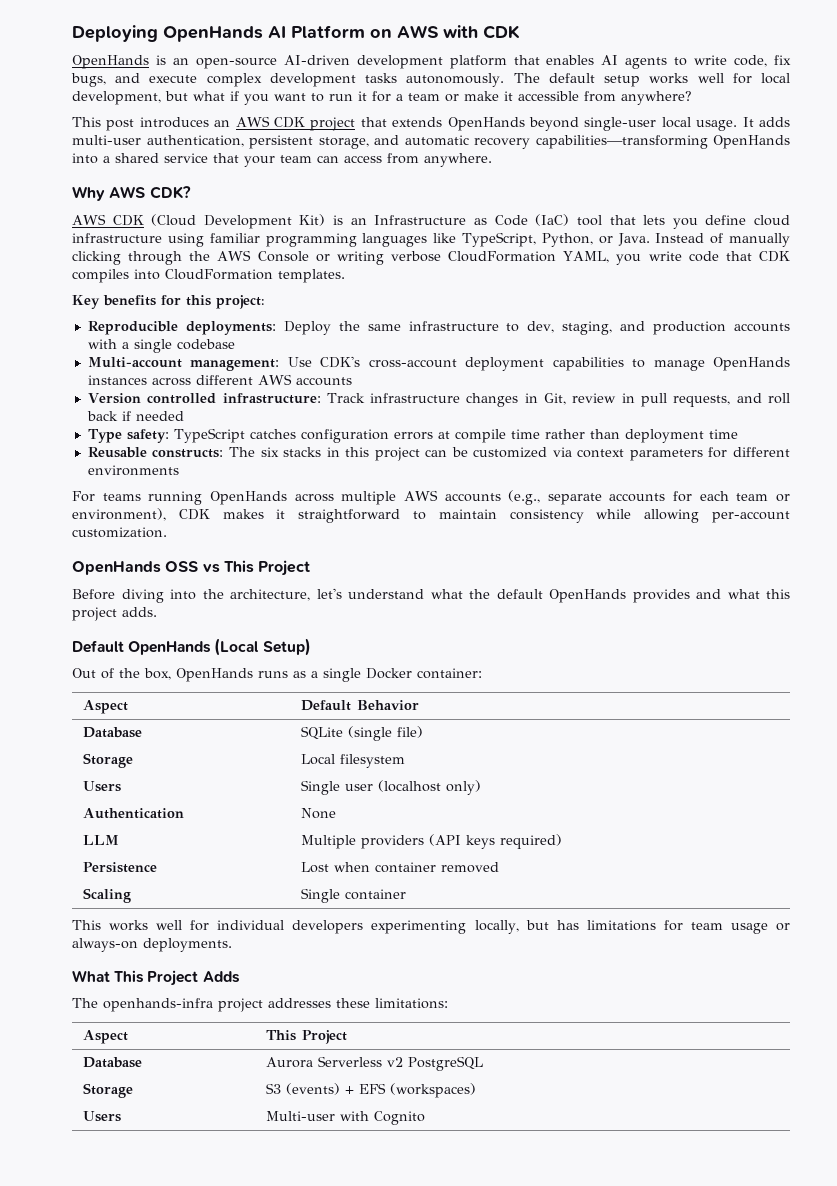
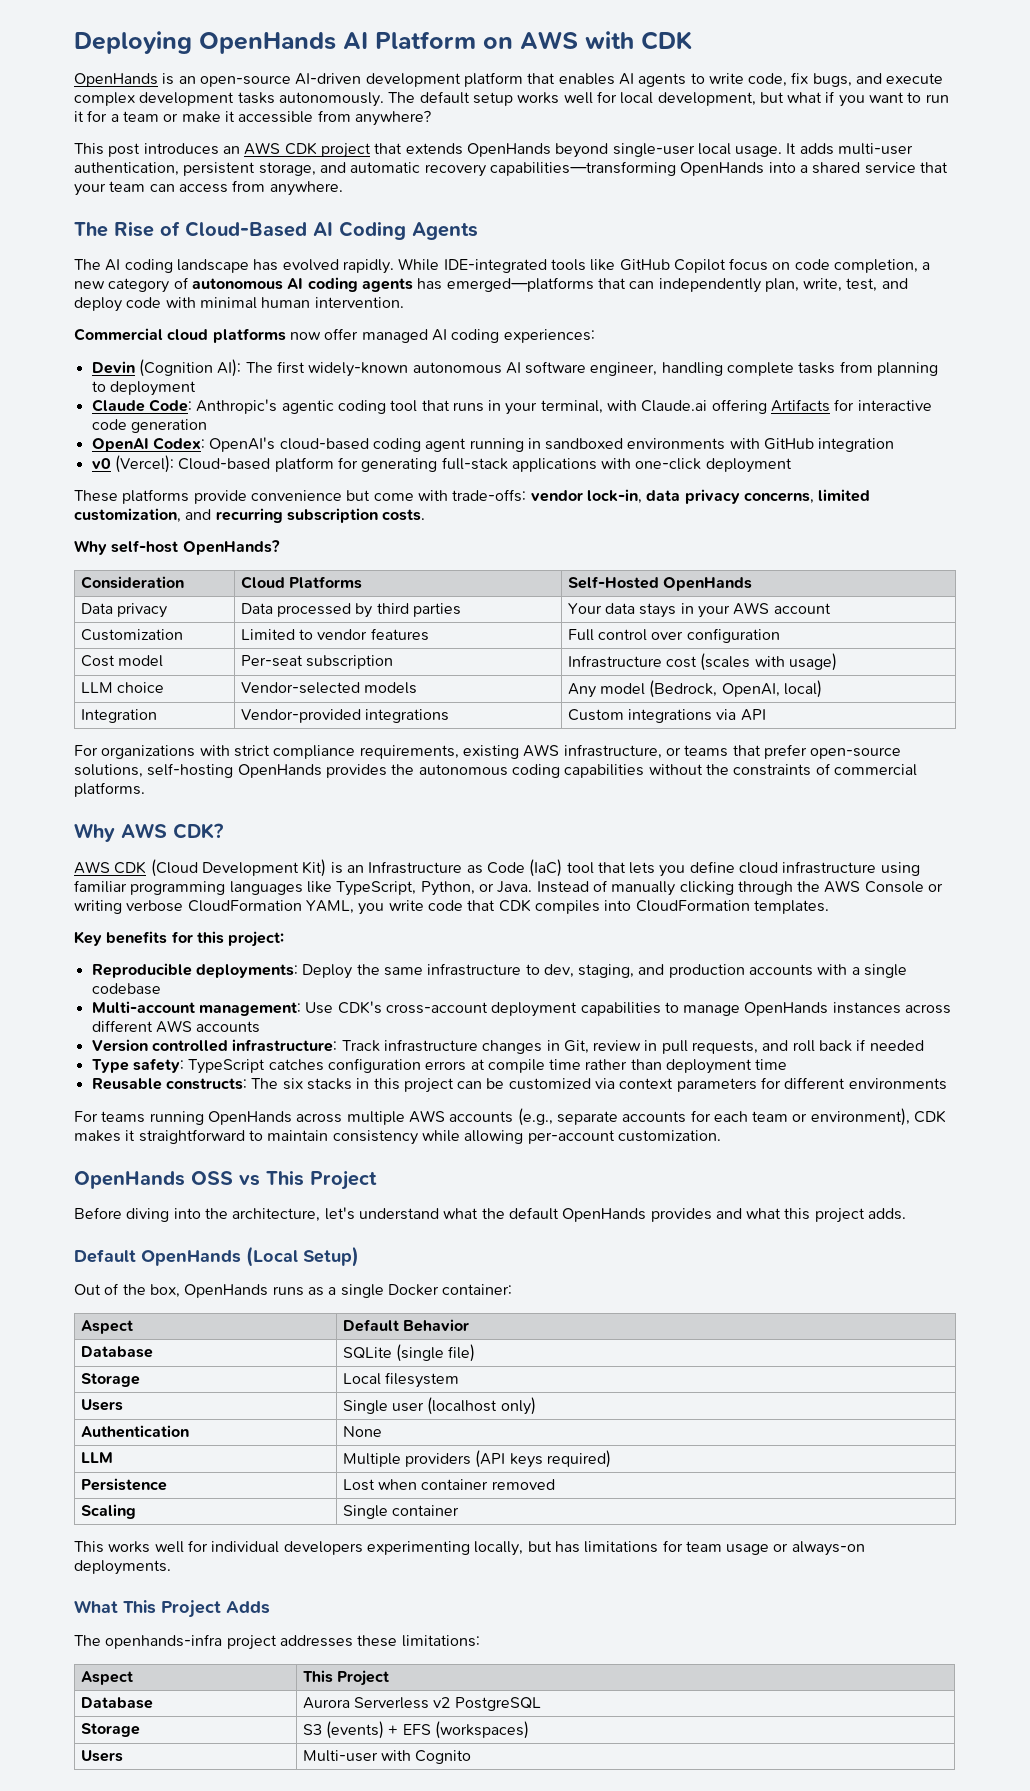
+ The Rise of Cloud-Based AI Coding Agents
+ The AI coding landscape has evolved rapidly. While IDE-integrated tools like GitHub Copilot focus on code completion, a new category of autonomous AI coding agents has emerged—platforms that can independently plan, write, test, and deploy code with minimal human intervention.
+ Commercial cloud platforms now offer managed AI coding experiences:
+ Devin (Cognition AI): The first widely-known autonomous AI software engineer, handling complete tasks from planning to deployment
+ Claude Code: Anthropic's agentic coding tool that runs in your terminal, with Claude.ai offering Artifacts for interactive code generation
+ OpenAI Codex: OpenAI's cloud-based coding agent running in sandboxed environments with GitHub integration
+ v0 (Vercel): Cloud-based platform for generating full-stack applications with one-click deployment
+ These platforms provide convenience but come with trade-offs: vendor lock-in, data privacy concerns, limited customization, and recurring subscription costs.
+ Why self-host OpenHands?
+ Consideration | Cloud Platforms | Self-Hosted OpenHands
+ Data privacy | Data processed by third parties | Your data stays in your AWS account
+ Customization | Limited to vendor features | Full control over configuration
+ Cost model | Per-seat subscription | Infrastructure cost (scales with usage)
+ LLM choice | Vendor-selected models | Any model (Bedrock, OpenAI, local)
+ Integration | Vendor-provided integrations | Custom integrations via API
+ For organizations with strict compliance requirements, existing AWS infrastructure, or teams that prefer open-source solutions, self-hosting OpenHands provides the autonomous coding capabilities without the constraints of commercial platforms.

